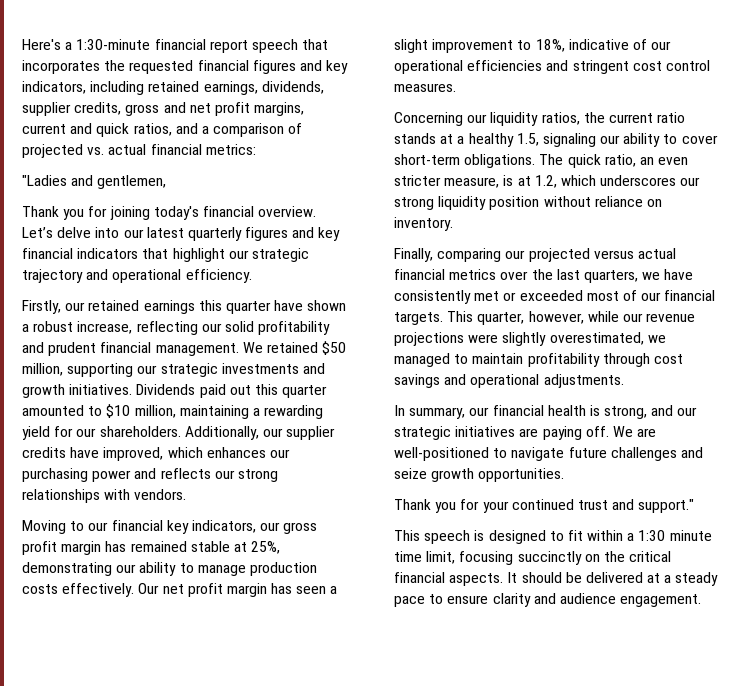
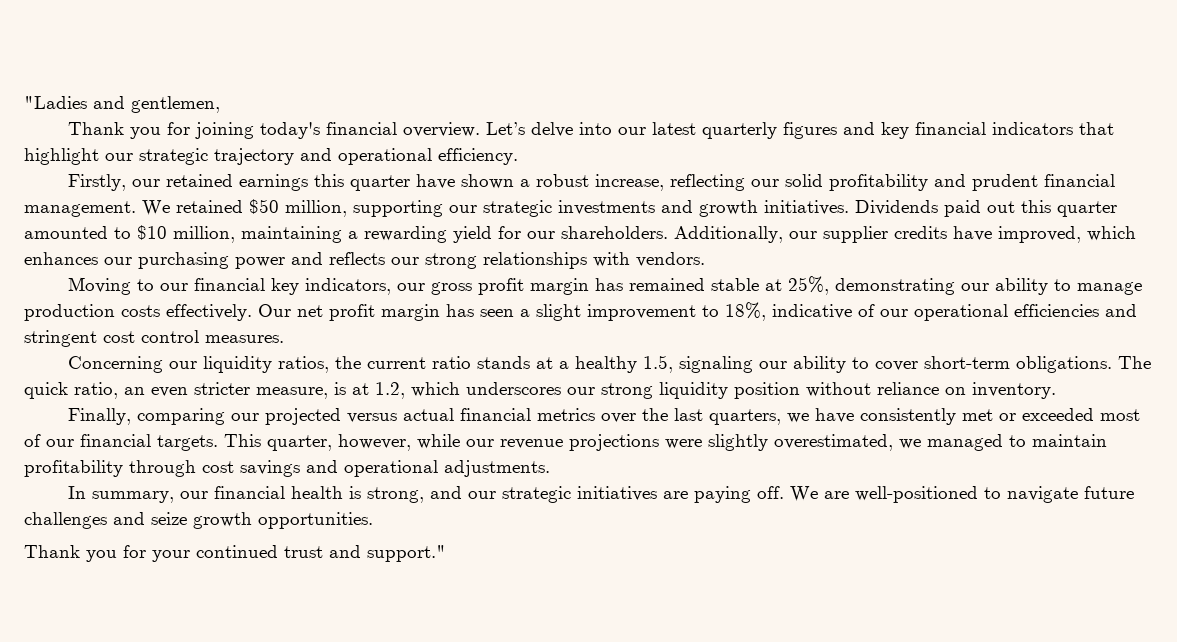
- Here's a 1:30-minute financial report speech that incorporates the requested financial figures and key indicators, including retained earnings, dividends, supplier credits, gross and net profit margins, current and quick ratios, and a comparison of projected vs. actual financial metrics:
- This speech is designed to fit within a 1:30 minute time limit, focusing succinctly on the critical financial aspects. It should be delivered at a steady pace to ensure clarity and audience engagement.

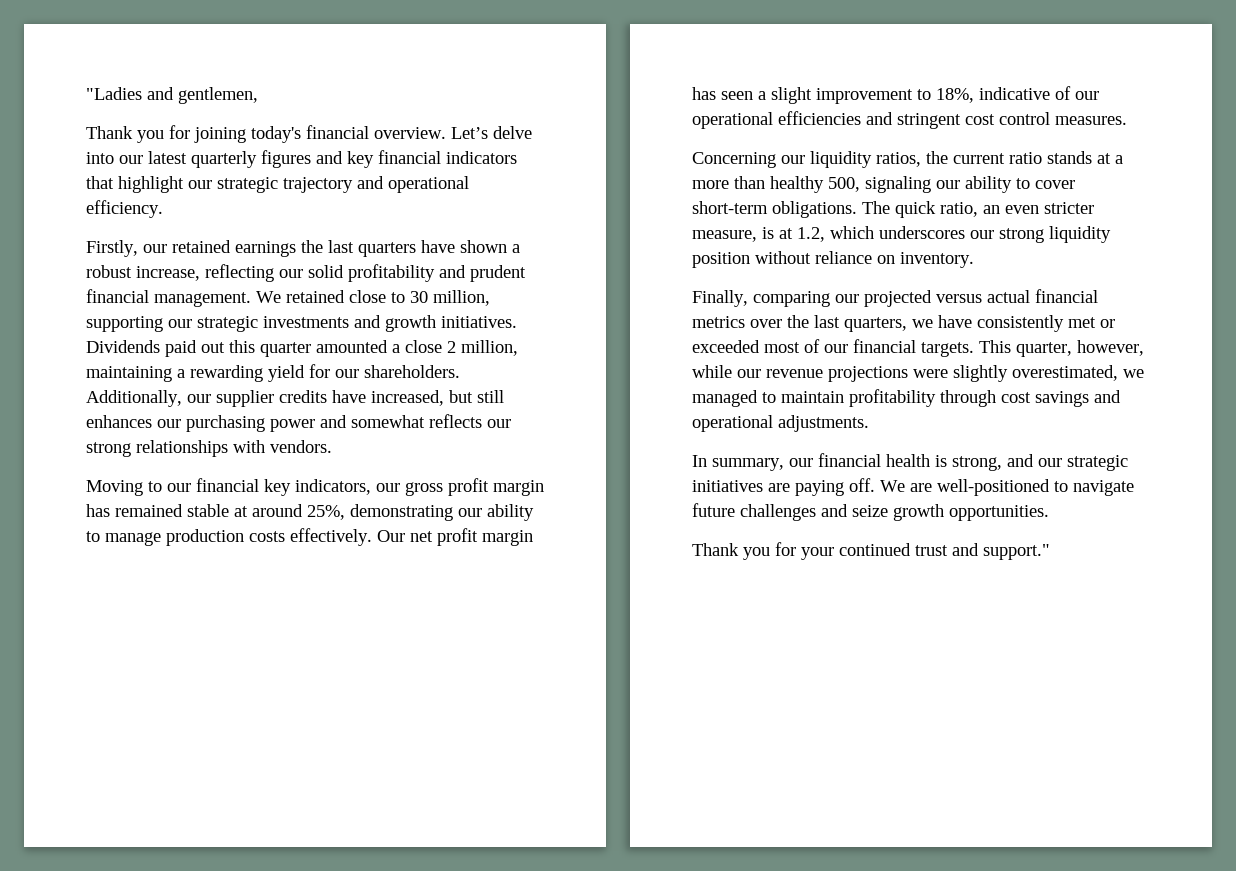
- Firstly, our retained earnings this quarter have shown a robust increase, reflecting our solid profitability and prudent financial management.
+ Firstly, our retained earnings the last quarters have shown a robust increase, reflecting our solid profitability and prudent financial management.
- We retained $50 million, supporting our strategic investments and growth initiatives.
+ We retained close to 30 million, supporting our strategic investments and growth initiatives.
- Dividends paid out this quarter amounted to $10 million, maintaining a rewarding yield for our shareholders.
+ Dividends paid out this quarter amounted a close 2 million, maintaining a rewarding yield for our shareholders.
- Additionally, our supplier credits have improved, which enhances our purchasing power and reflects our strong relationships with vendors.
+ Additionally, our supplier credits have increased, but still enhances our purchasing power and somewhat reflects our strong relationships with vendors.
- Moving to our financial key indicators, our gross profit margin has remained stable at 25%, demonstrating our ability to manage production costs effectively.
+ Moving to our financial key indicators, our gross profit margin has remained stable at around 25%, demonstrating our ability to manage production costs effectively.
- Concerning our liquidity ratios, the current ratio stands at a healthy 1.5, signaling our ability to cover short-term obligations.
+ Concerning our liquidity ratios, the current ratio stands at a more than healthy 500, signaling our ability to cover short-term obligations.

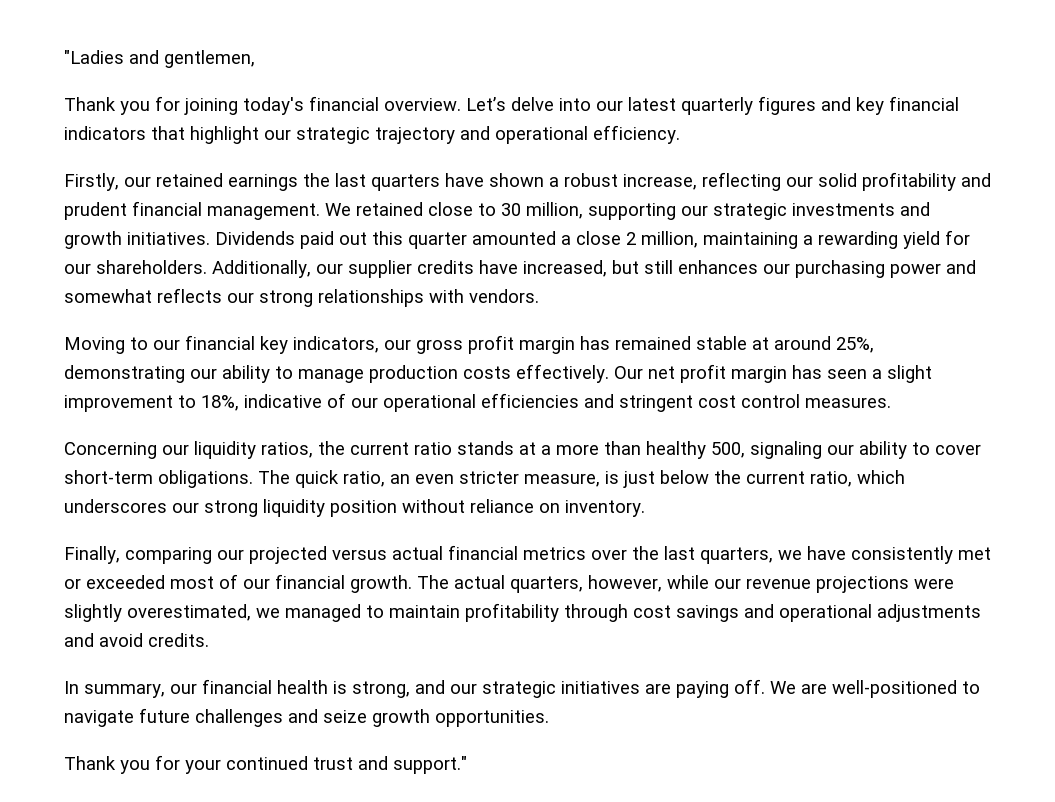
- The quick ratio, an even stricter measure, is at 1.2, which underscores our strong liquidity position without reliance on inventory.
+ The quick ratio, an even stricter measure, is just below the current ratio, which underscores our strong liquidity position without reliance on inventory.
- Finally, comparing our projected versus actual financial metrics over the last quarters, we have consistently met or exceeded most of our financial targets. This quarter, however, while our revenue projections were slightly overestimated, we managed to maintain profitability through cost savings and operational adjustments.
+ Finally, comparing our projected versus actual financial metrics over the last quarters, we have consistently met or exceeded most of our financial growth. The actual quarters, however, while our revenue projections were slightly overestimated, we managed to maintain profitability through cost savings and operational adjustments and avoid credits.

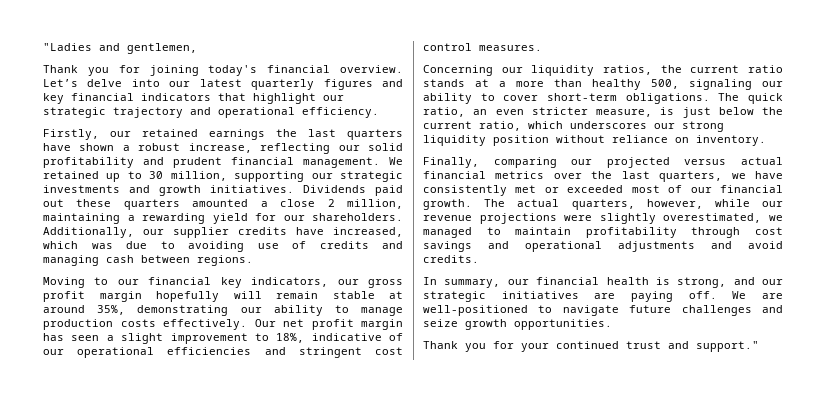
- We retained close to 30 million, supporting our strategic investments and growth initiatives.
+ We retained up to 30 million, supporting our strategic investments and growth initiatives.
- Dividends paid out this quarter amounted a close 2 million, maintaining a rewarding yield for our shareholders.
+ Dividends paid out these quarters amounted a close 2 million, maintaining a rewarding yield for our shareholders.
- Additionally, our supplier credits have increased, but still enhances our purchasing power and somewhat reflects our strong relationships with vendors.
+ Additionally, our supplier credits have increased, which was due to avoiding use of credits and managing cash between regions.
- Moving to our financial key indicators, our gross profit margin has remained stable at around 25%, demonstrating our ability to manage production costs effectively.
+ Moving to our financial key indicators, our gross profit margin hopefully will remain stable at around 35%, demonstrating our ability to manage production costs effectively.

